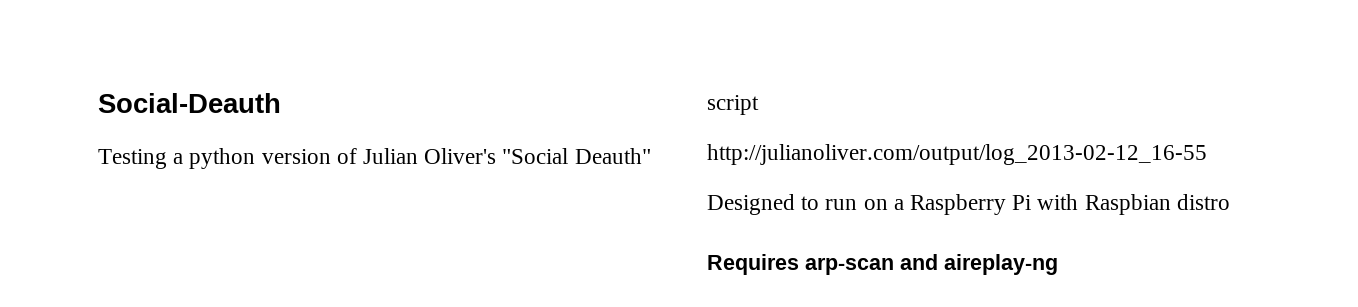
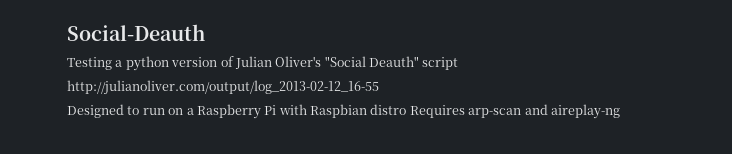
- Designed to run on a Raspberry Pi with Raspbian distro
- Requires arp-scan and aireplay-ng
+ Designed to run on a Raspberry Pi with Raspbian distro Requires arp-scan and aireplay-ng

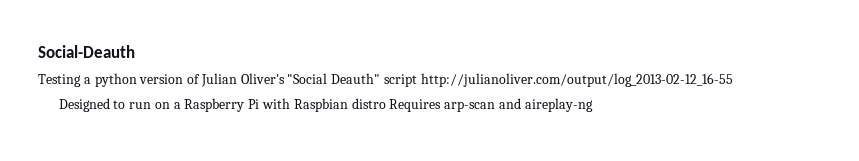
- Testing a python version of Julian Oliver's "Social Deauth" script
- http://julianoliver.com/output/log_2013-02-12_16-55
+ Testing a python version of Julian Oliver's "Social Deauth" script http://julianoliver.com/output/log_2013-02-12_16-55

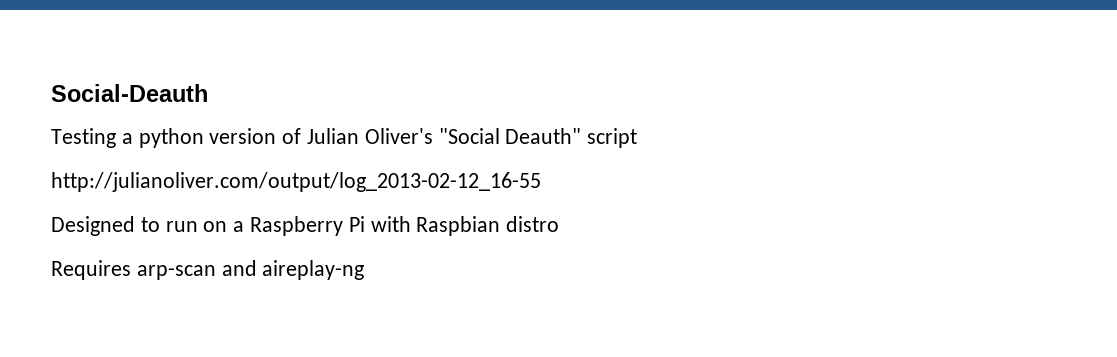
- Testing a python version of Julian Oliver's "Social Deauth" script http://julianoliver.com/output/log_2013-02-12_16-55
+ Testing a python version of Julian Oliver's "Social Deauth" script
+ http://julianoliver.com/output/log_2013-02-12_16-55
- Designed to run on a Raspberry Pi with Raspbian distro Requires arp-scan and aireplay-ng
+ Designed to run on a Raspberry Pi with Raspbian distro
+ Requires arp-scan and aireplay-ng

